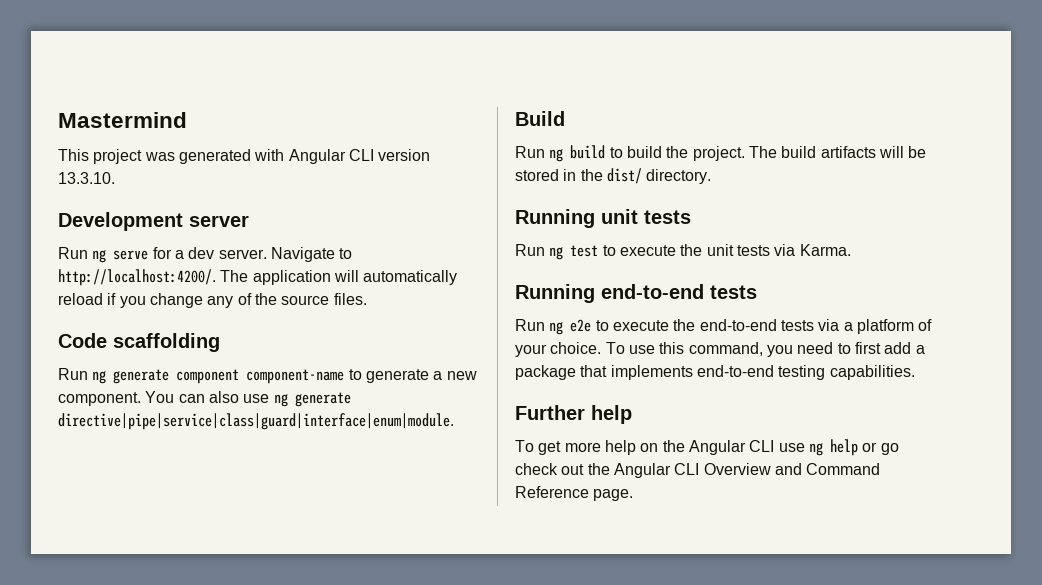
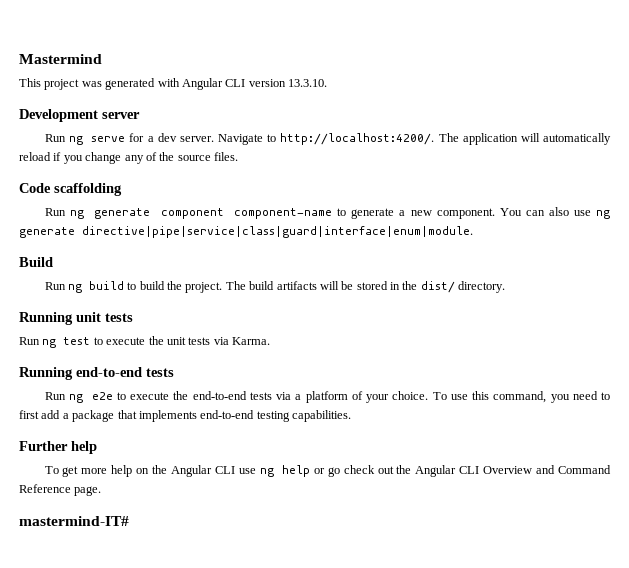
+ mastermind-IT#

